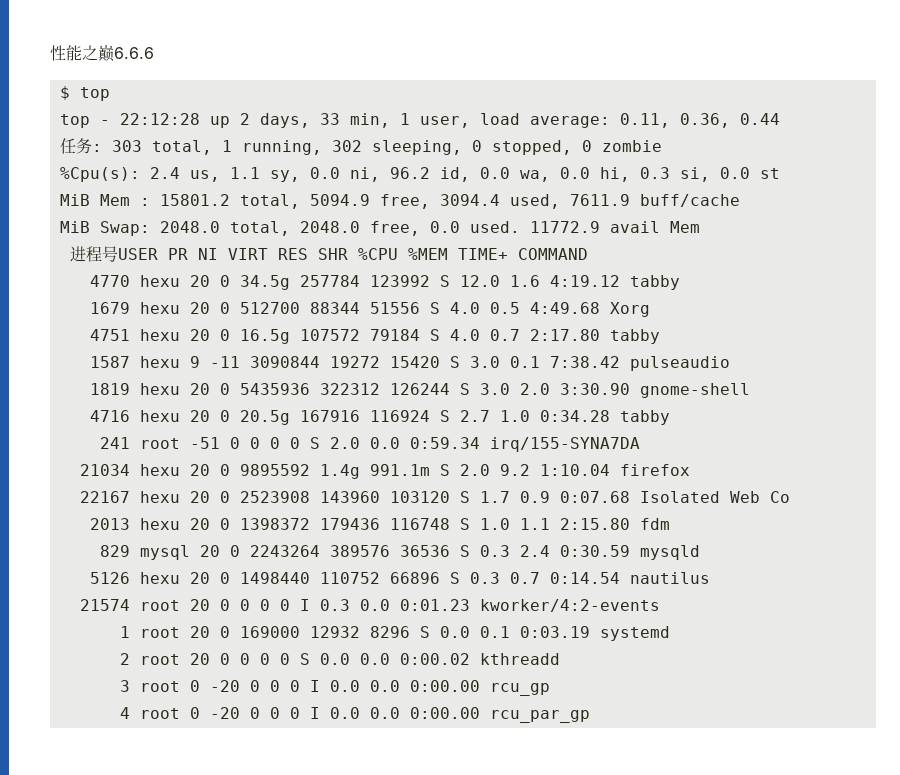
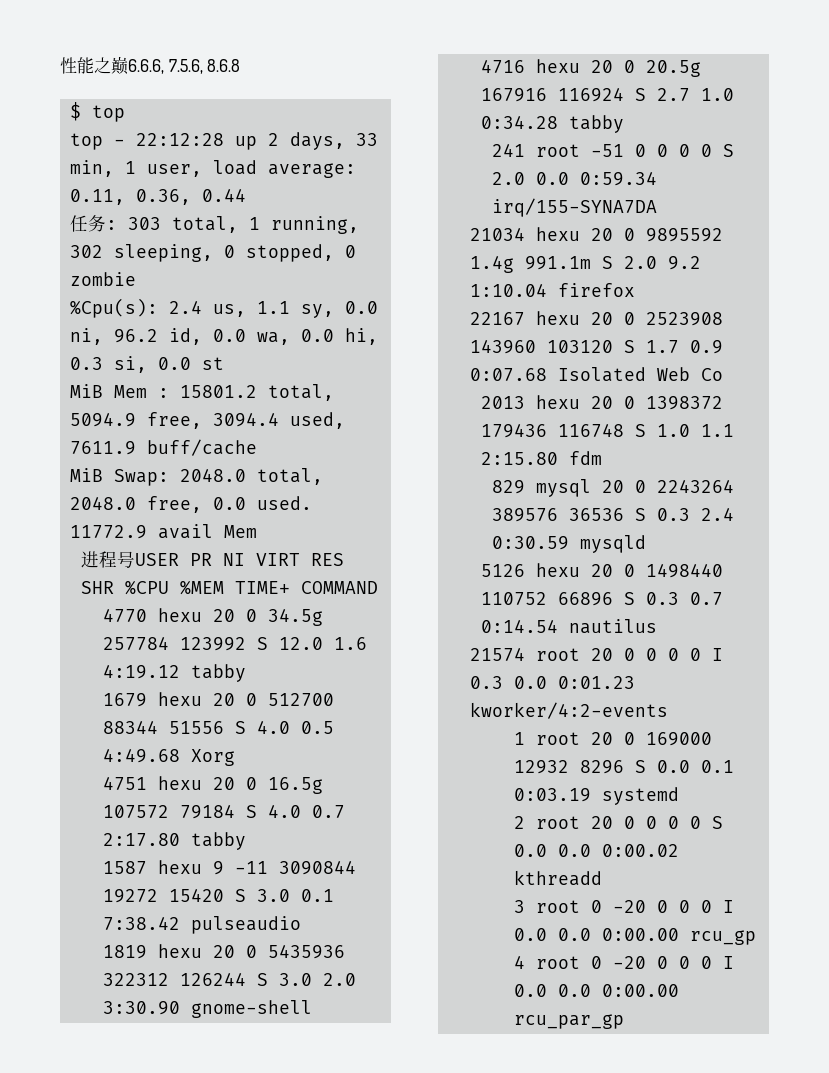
- 性能之巅6.6.6
+ 性能之巅6.6.6, 7.5.6, 8.6.8

